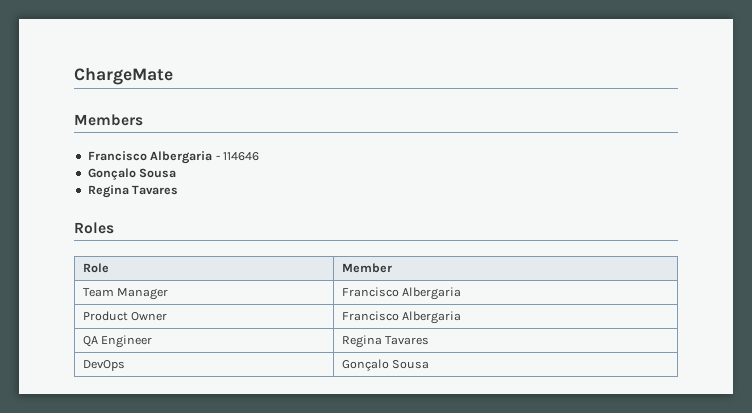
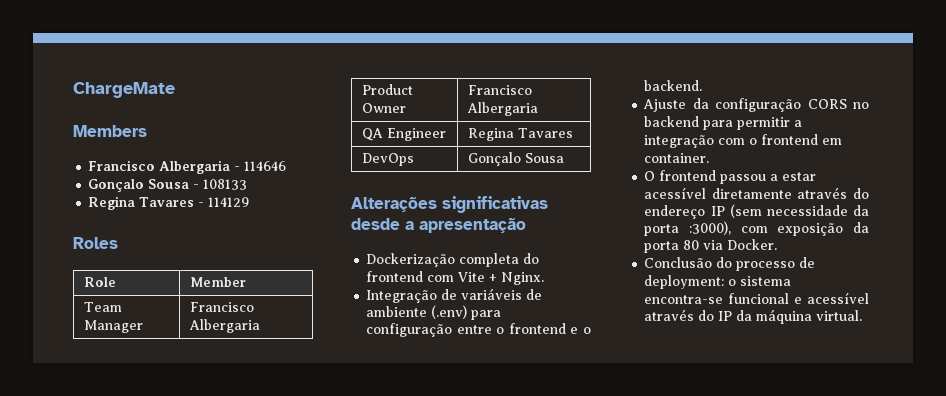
  Francisco Albergaria - 114646
- Gonçalo Sousa
- Regina Tavares
+ Gonçalo Sousa - 108133
+ Regina Tavares - 114129
+ Alterações significativas desde a apresentação
+ Dockerização completa do frontend com Vite + Nginx.
+ Integração de variáveis de ambiente (.env) para configuração entre o frontend e o backend.
+ Ajuste da configuração CORS no backend para permitir a integração com o frontend em container.
+ O frontend passou a estar acessível diretamente através do endereço IP (sem necessidade da porta :3000), com exposição da porta 80 via Docker.
+ Conclusão do processo de deployment: o sistema encontra-se funcional e acessível através do IP da máquina virtual.

